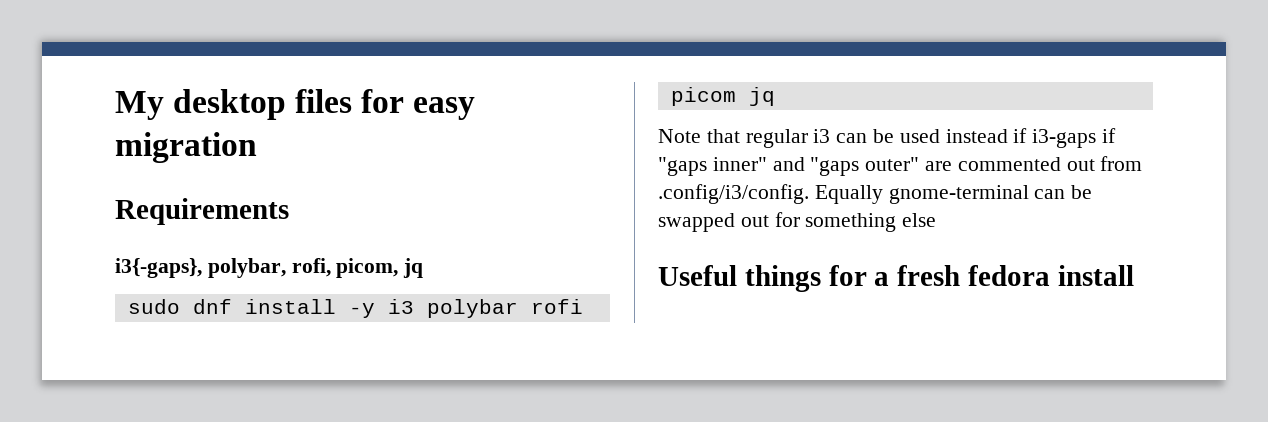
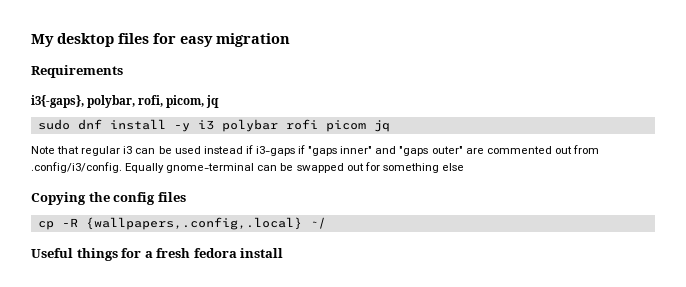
+ Copying the config files
+ cp -R {wallpapers,.config,.local} ~/

